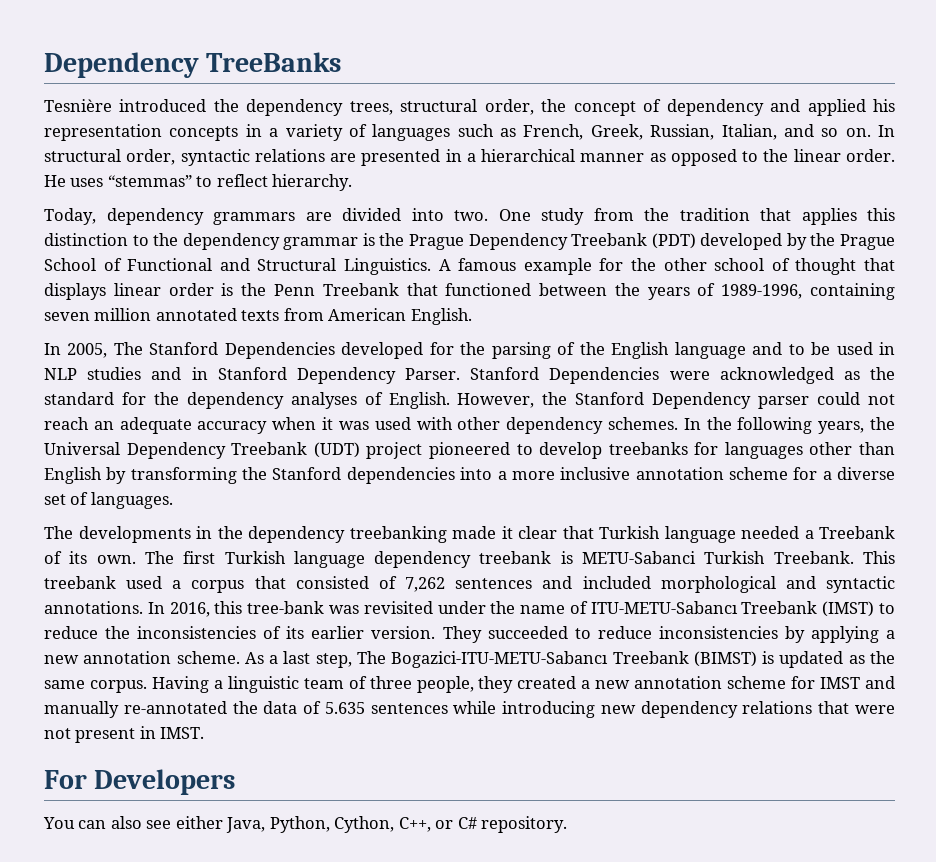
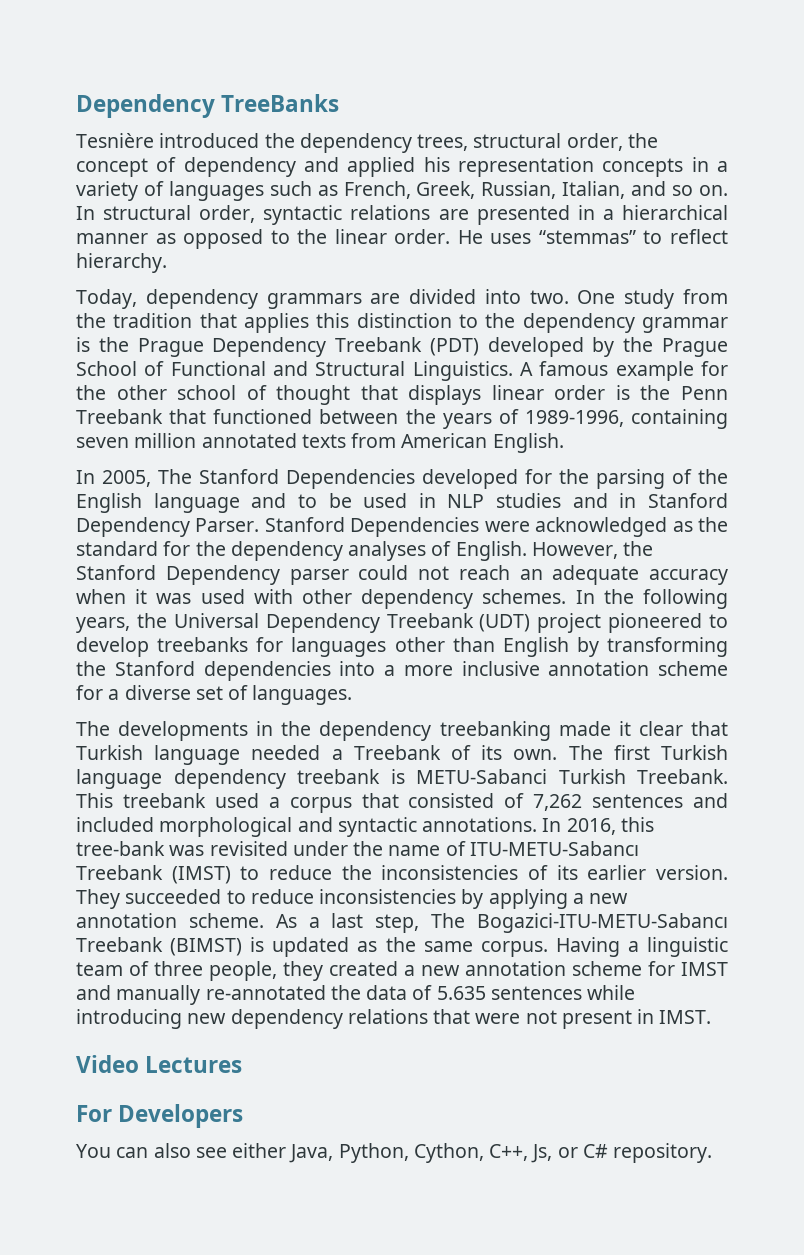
+ Video Lectures
- You can also see either Java, Python, Cython, C++, or C# repository.
+ You can also see either Java, Python, Cython, C++, Js, or C# repository.

